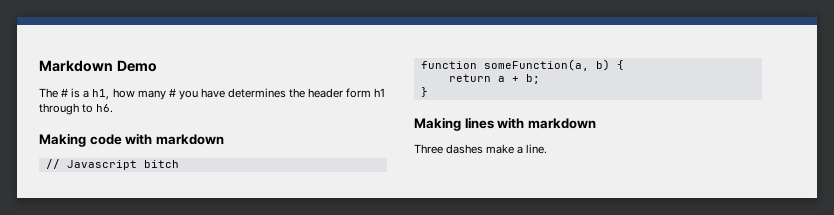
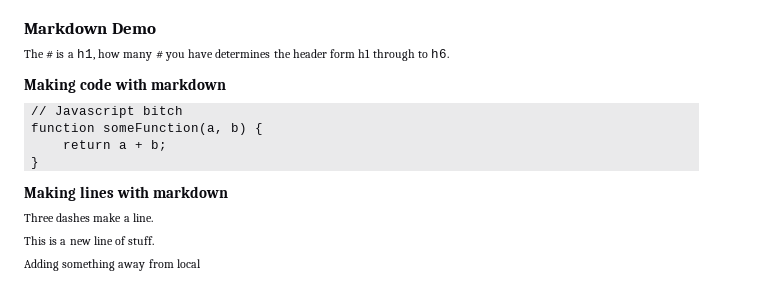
+ This is a new line of stuff.
+ Adding something away from local

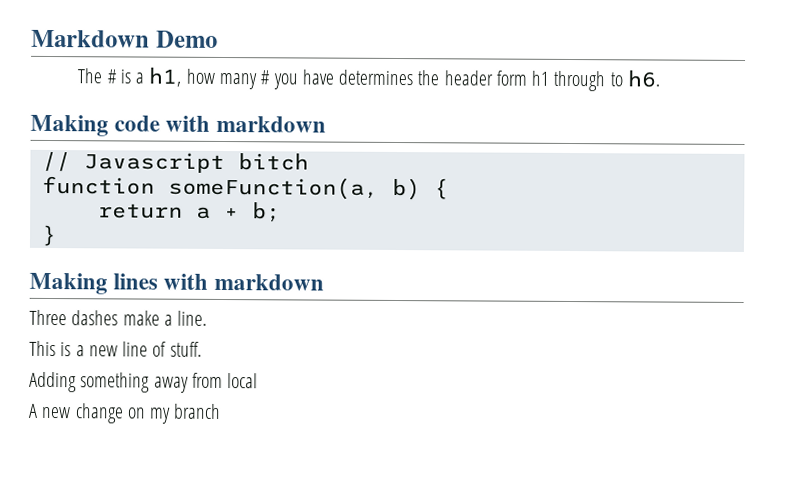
+ A new change on my branch

